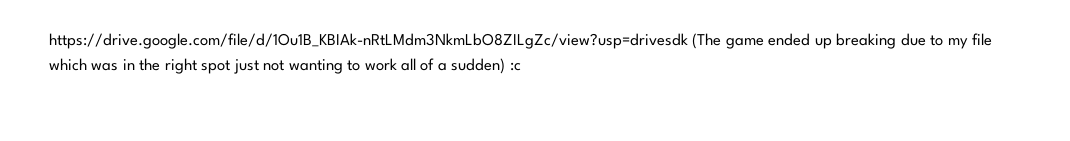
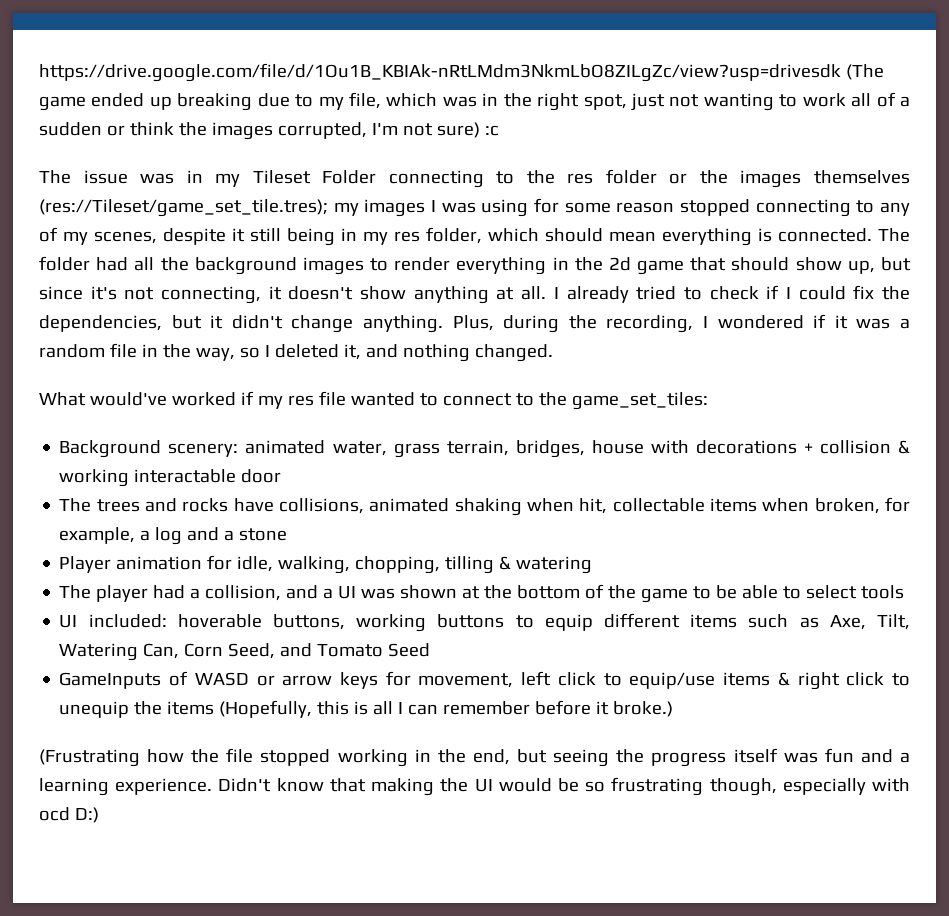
- https://drive.google.com/file/d/1Ou1B_KBIAk-nRtLMdm3NkmLbO8ZILgZc/view?usp=drivesdk (The game ended up breaking due to my file which was in the right spot just not wanting to work all of a sudden) :c
+ https://drive.google.com/file/d/1Ou1B_KBIAk-nRtLMdm3NkmLbO8ZILgZc/view?usp=drivesdk (The game ended up breaking due to my file, which was in the right spot, just not wanting to work all of a sudden or think the images corrupted, I'm not sure) :c
+ The issue was in my Tileset Folder connecting to the res folder or the images themselves (res://Tileset/game_set_tile.tres); my images I was using for some reason stopped connecting to any of my scenes, despite it still being in my res folder, which should mean everything is connected. The folder had all the background images to render everything in the 2d game that should show up, but since it's not connecting, it doesn't show anything at all. I already tried to check if I could fix the dependencies, but it didn't change anything. Plus, during the recording, I wondered if it was a random file in the way, so I deleted it, and nothing changed.
+ What would've worked if my res file wanted to connect to the game_set_tiles:
+ Background scenery: animated water, grass terrain, bridges, house with decorations + collision & working interactable door
+ The trees and rocks have collisions, animated shaking when hit, collectable items when broken, for example, a log and a stone
+ Player animation for idle, walking, chopping, tilling & watering
+ The player had a collision, and a UI was shown at the bottom of the game to be able to select tools
+ UI included: hoverable buttons, working buttons to equip different items such as Axe, Tilt, Watering Can, Corn Seed, and Tomato Seed
+ GameInputs of WASD or arrow keys for movement, left click to equip/use items & right click to unequip the items (Hopefully, this is all I can remember before it broke.)
+ (Frustrating how the file stopped working in the end, but seeing the progress itself was fun and a learning experience. Didn't know that making the UI would be so frustrating though, especially with ocd D:)

